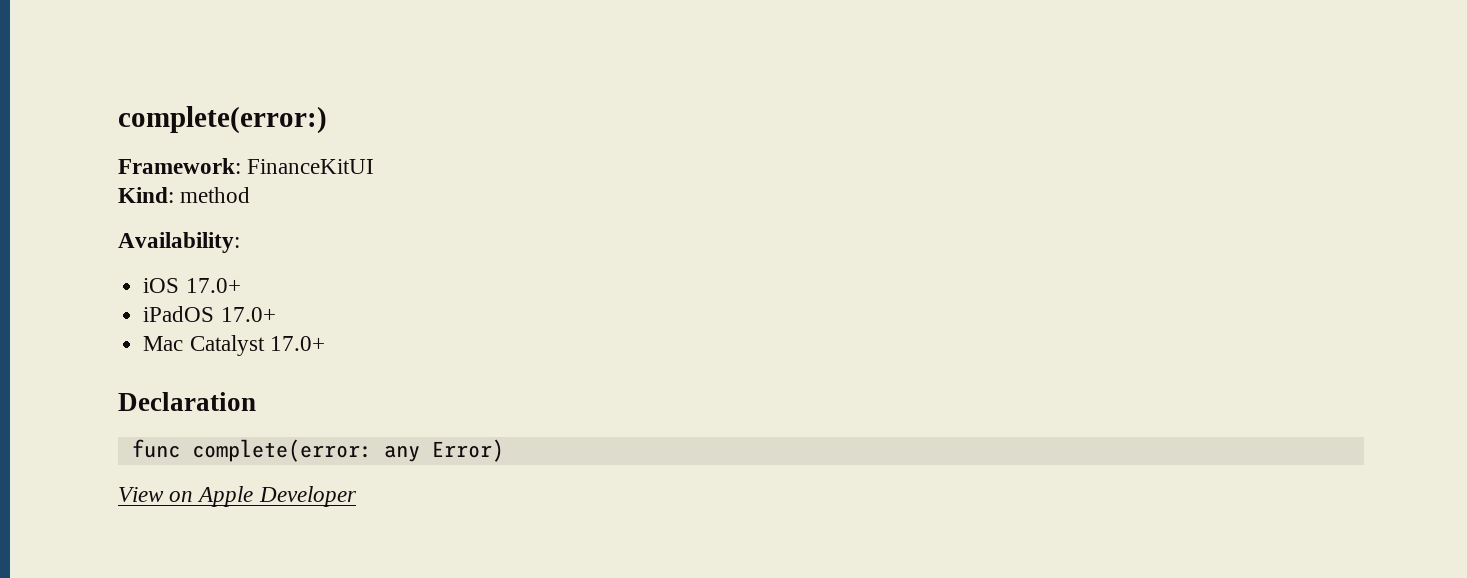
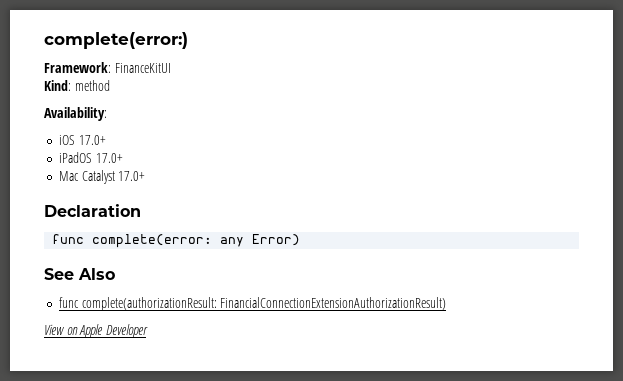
+ See Also
+ func complete(authorizationResult: FinancialConnectionExtensionAuthorizationResult)

